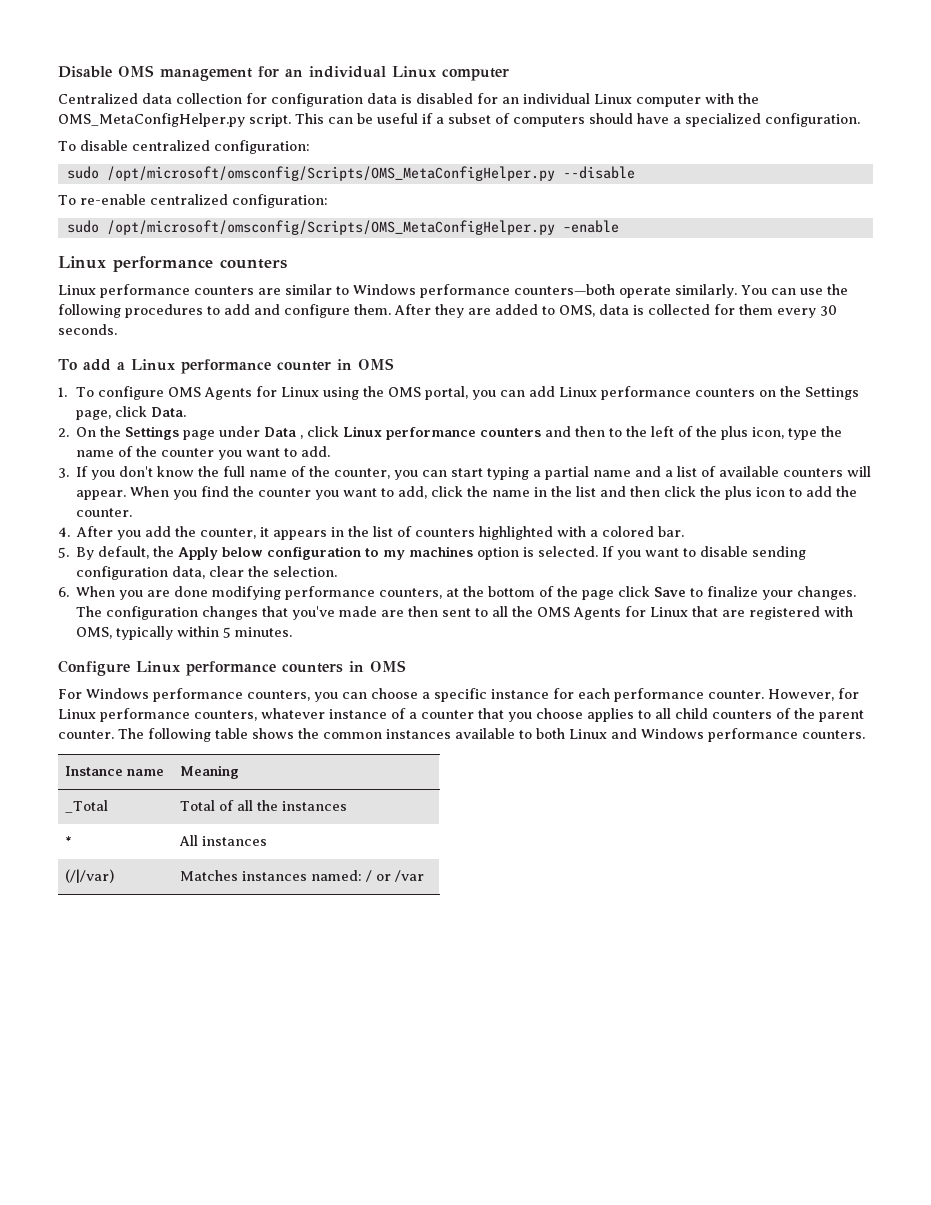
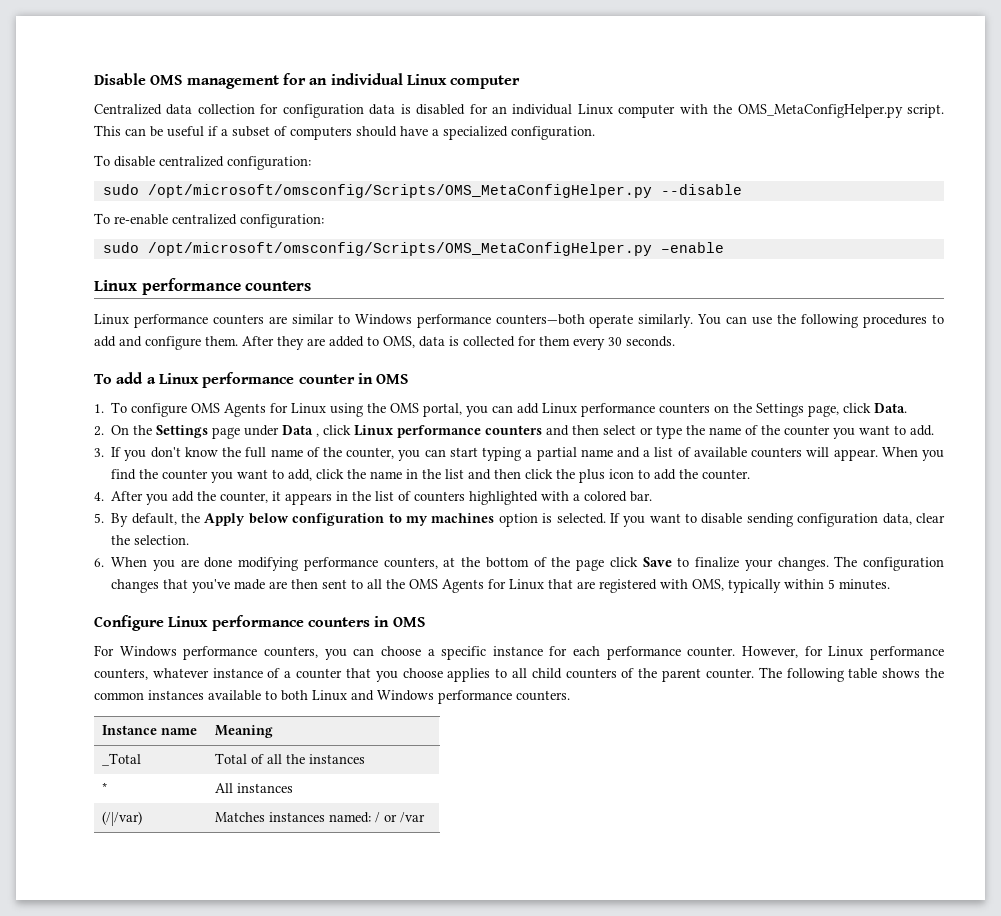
- 2. On the Settings page under Data , click Linux performance counters and then to the left of the plus icon, type the name of the counter you want to add.
+ 2. On the Settings page under Data , click Linux performance counters and then select or type the name of the counter you want to add.

